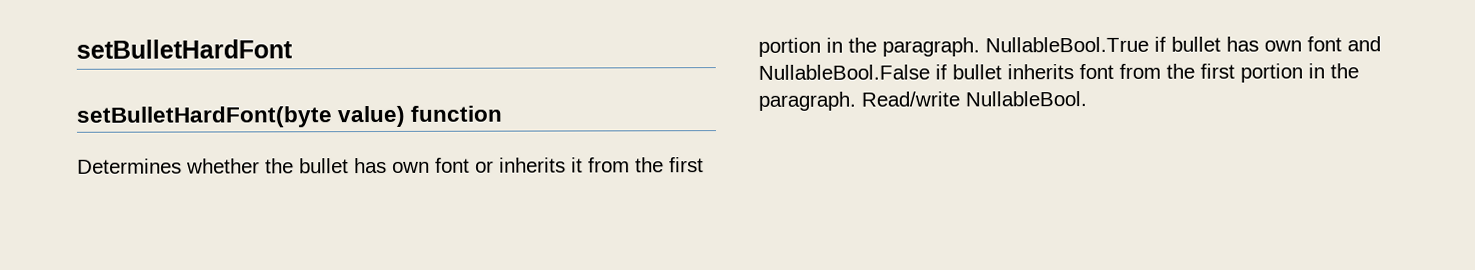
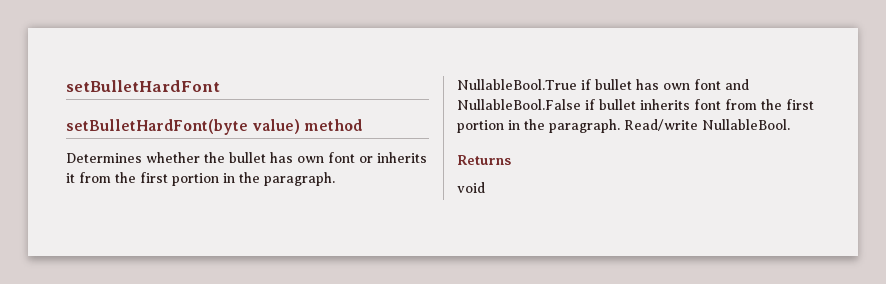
- setBulletHardFont(byte value) function
+ setBulletHardFont(byte value) method
+ Returns
+ void

